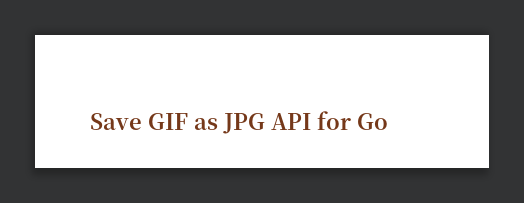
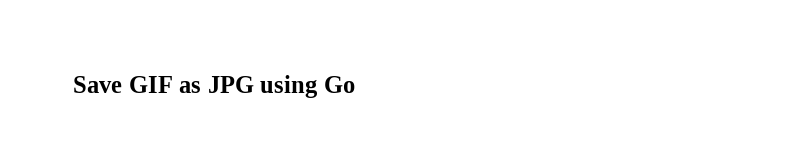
- Save GIF as JPG API for Go
+ Save GIF as JPG using Go

